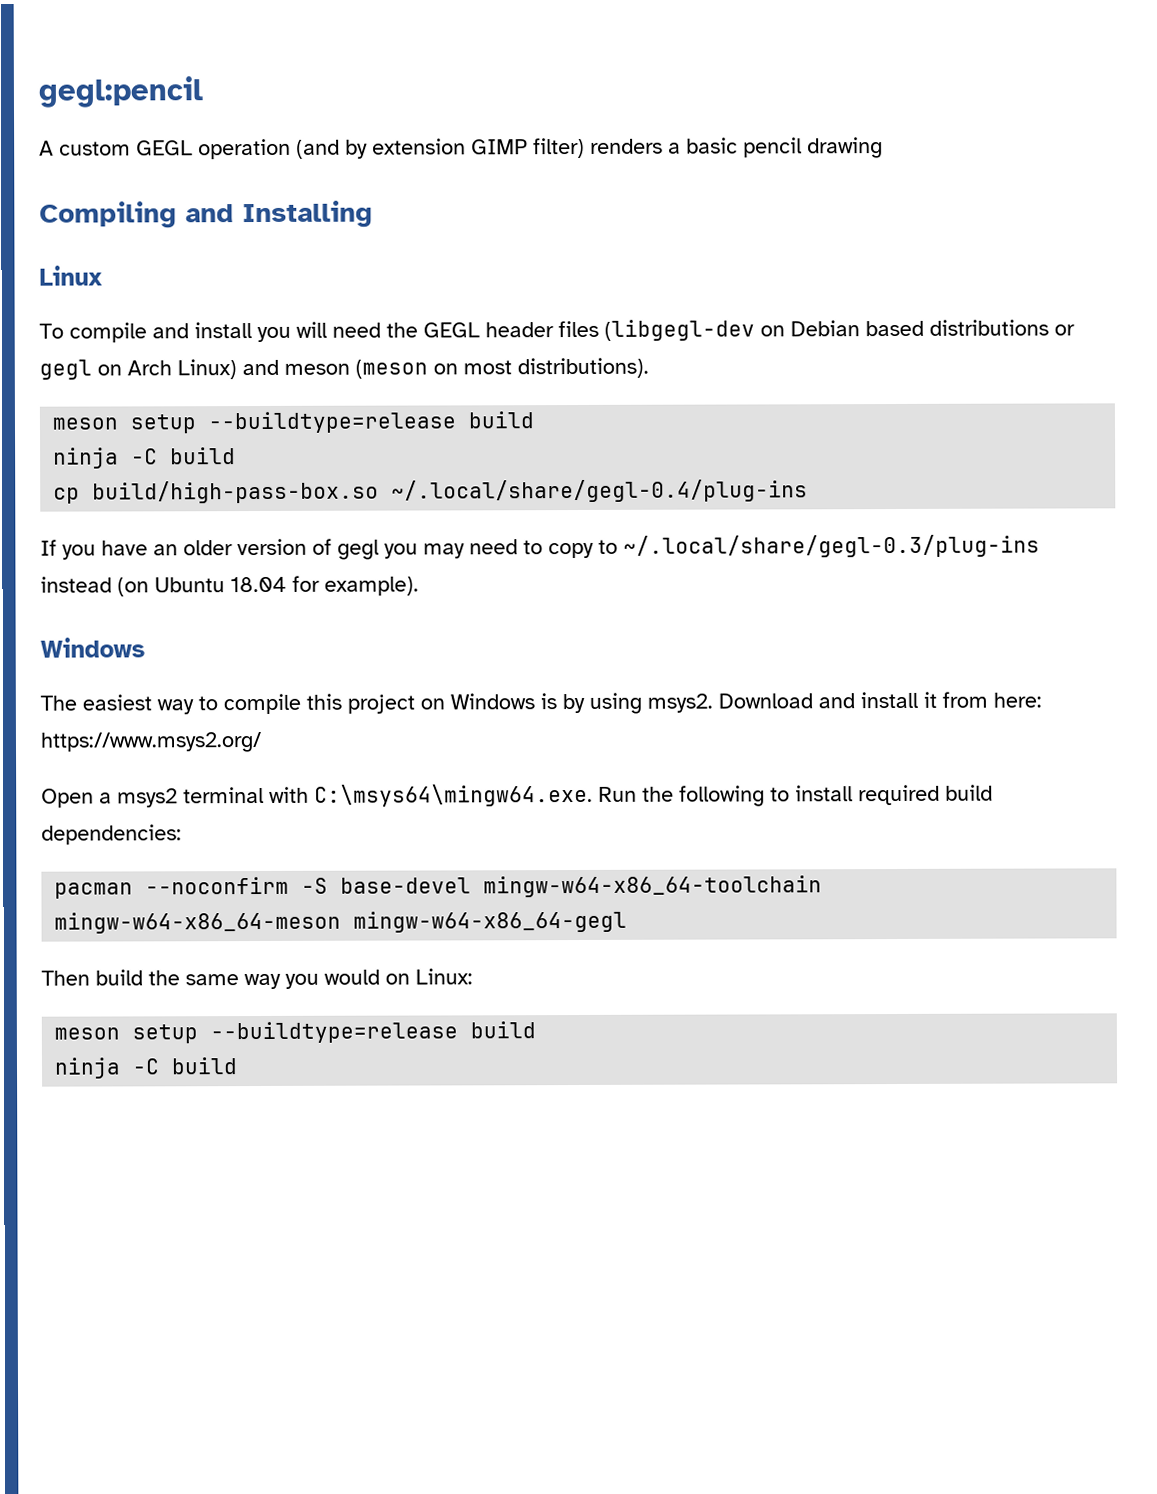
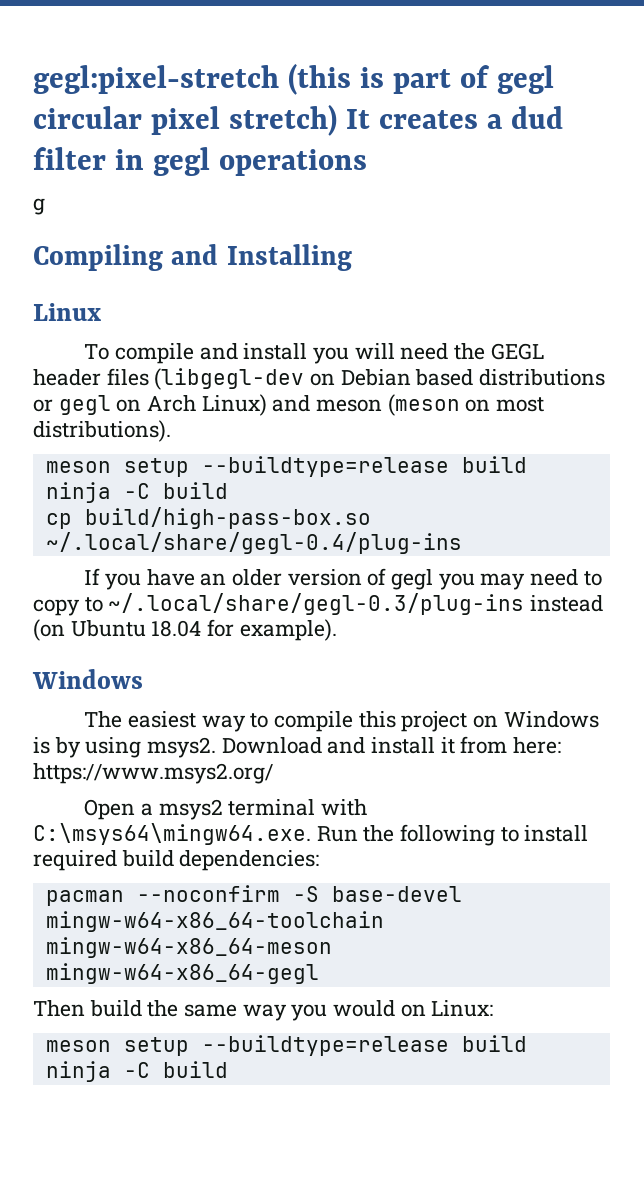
- gegl:pencil
- A custom GEGL operation (and by extension GIMP filter) renders a basic pencil drawing
+ gegl:pixel-stretch (this is part of gegl circular pixel stretch) It creates a dud filter in gegl operations
+ g

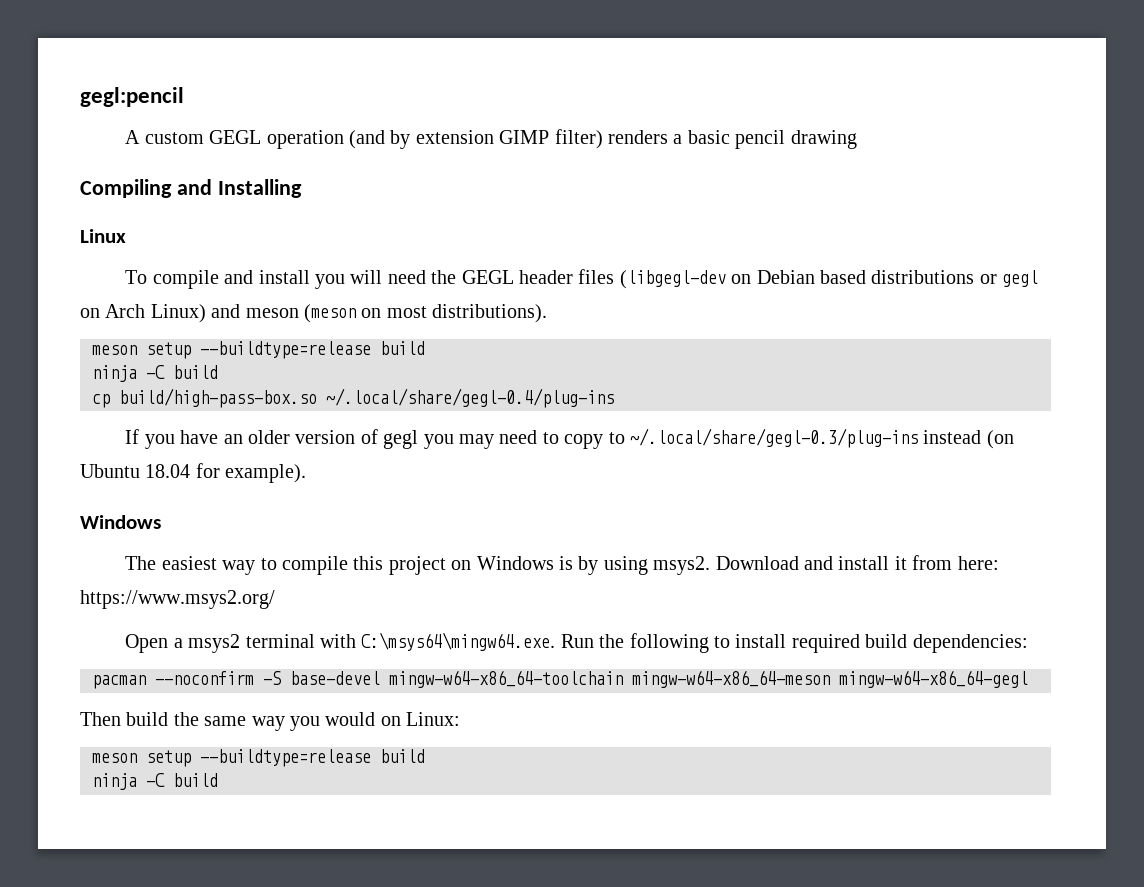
- gegl:pixel-stretch (this is part of gegl circular pixel stretch) It creates a dud filter in gegl operations
- g
+ gegl:pencil
+ A custom GEGL operation (and by extension GIMP filter) renders a basic pencil drawing

